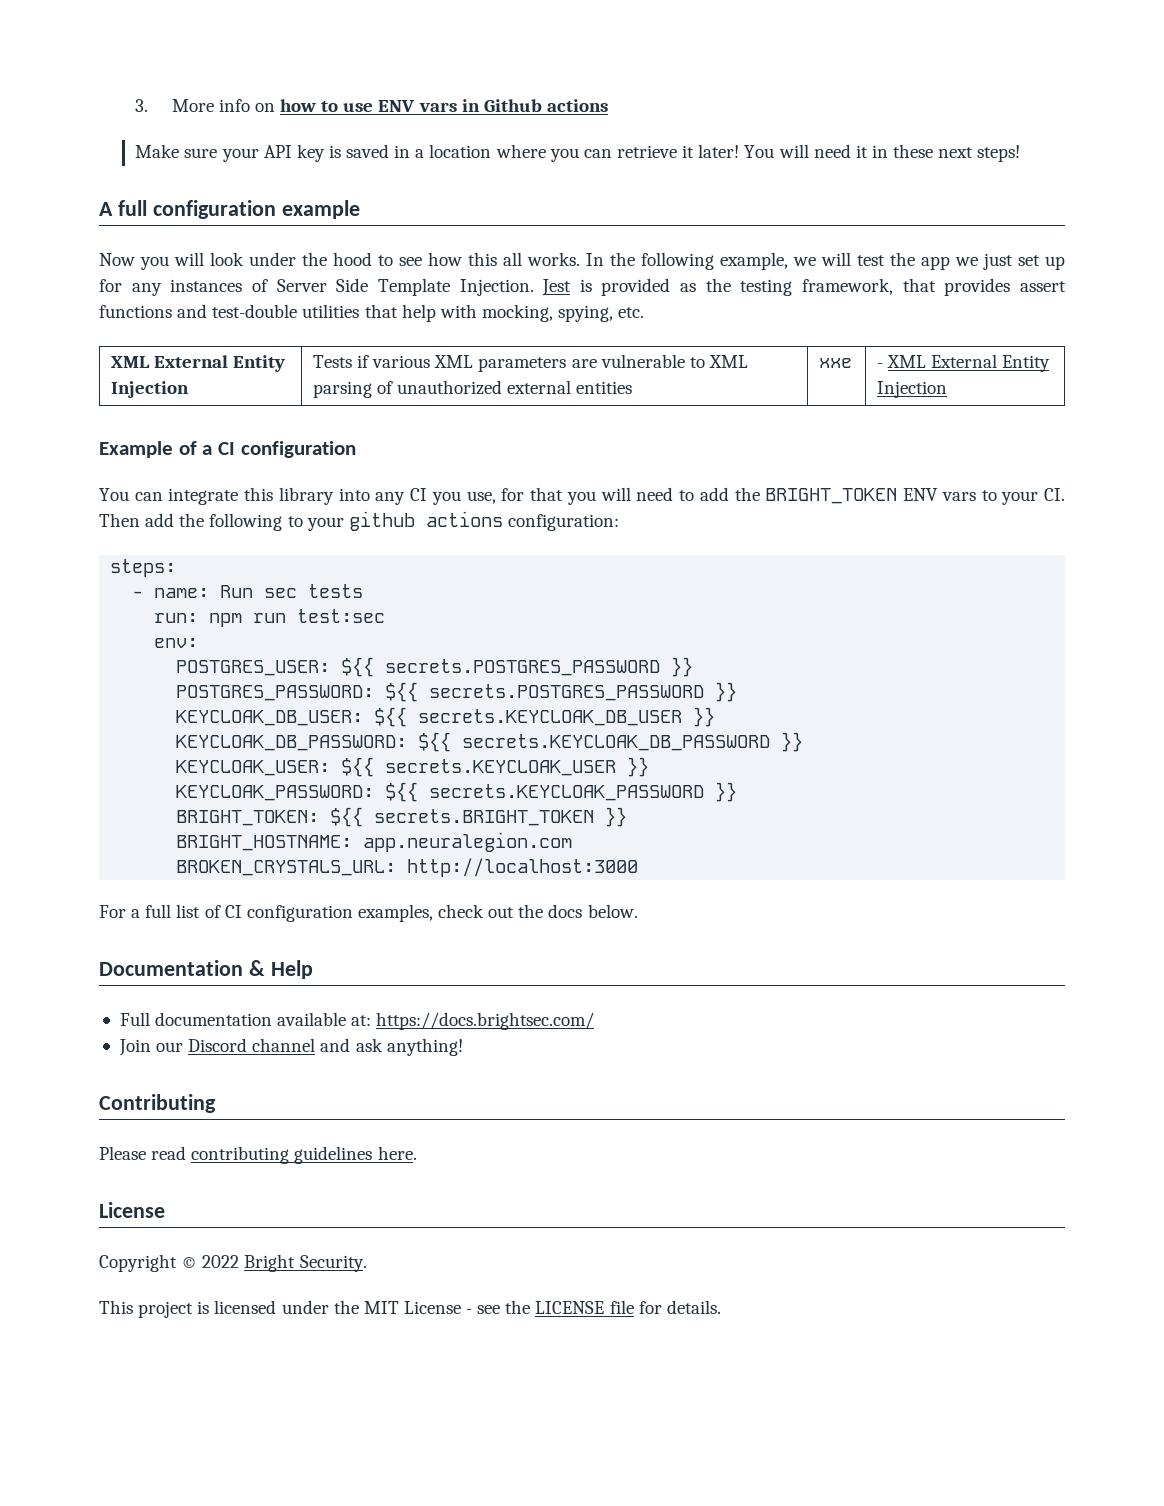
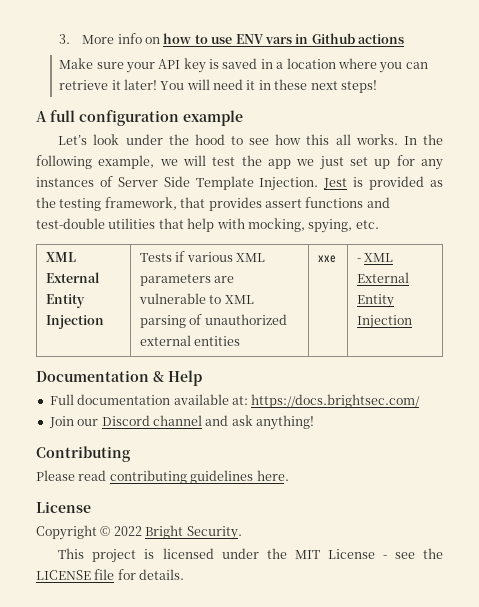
- Now you will look under the hood to see how this all works.
+ Let’s look under the hood to see how this all works.
- Example of a CI configuration
- You can integrate this library into any CI you use, for that you will need to add the BRIGHT_TOKEN ENV vars to your CI. Then add the following to your github actions configuration:
- steps:
- - name: Run sec tests
- run: npm run test:sec
- env:
- POSTGRES_USER: ${{ secrets.POSTGRES_PASSWORD }}
- POSTGRES_PASSWORD: ${{ secrets.POSTGRES_PASSWORD }}
- KEYCLOAK_DB_USER: ${{ secrets.KEYCLOAK_DB_USER }}
- KEYCLOAK_DB_PASSWORD: ${{ secrets.KEYCLOAK_DB_PASSWORD }}
- KEYCLOAK_USER: ${{ secrets.KEYCLOAK_USER }}
- KEYCLOAK_PASSWORD: ${{ secrets.KEYCLOAK_PASSWORD }}
- BRIGHT_TOKEN: ${{ secrets.BRIGHT_TOKEN }}
- BRIGHT_HOSTNAME: app.neuralegion.com
- BROKEN_CRYSTALS_URL: http://localhost:3000
- For a full list of CI configuration examples, check out the docs below.

